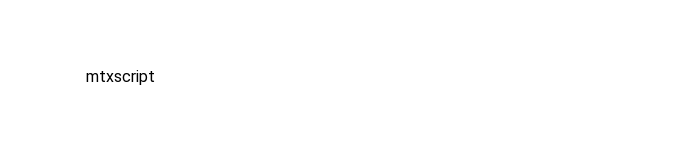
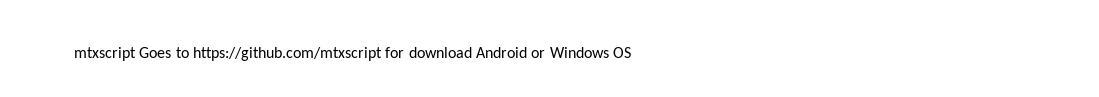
- mtxscript
+ mtxscript Goes to https://github.com/mtxscript for download Android or Windows OS

